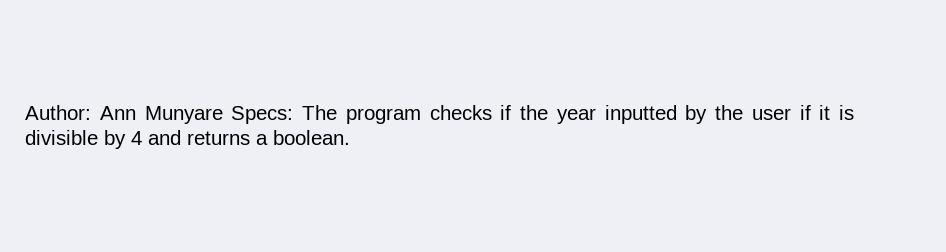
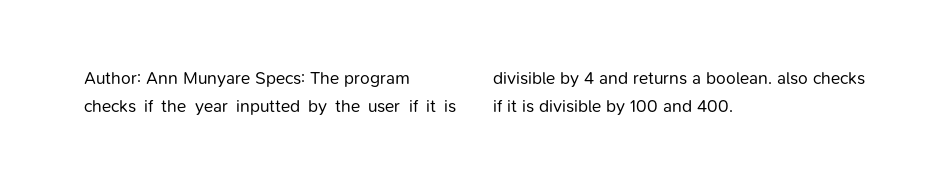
- Author: Ann Munyare Specs: The program checks if the year inputted by the user if it is divisible by 4 and returns a boolean.
+ Author: Ann Munyare Specs: The program checks if the year inputted by the user if it is divisible by 4 and returns a boolean. also checks if it is divisible by 100 and 400.

